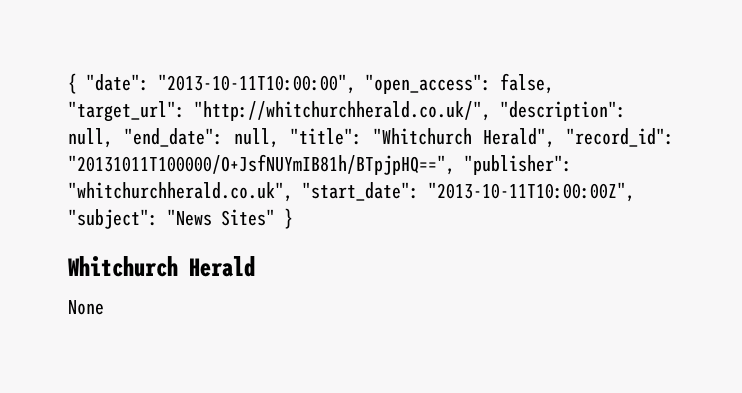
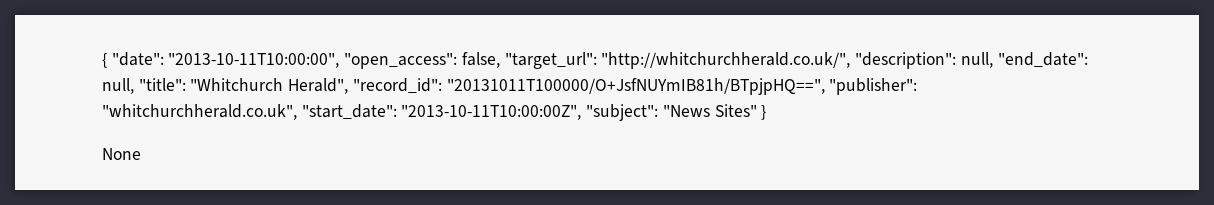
- Whitchurch Herald

